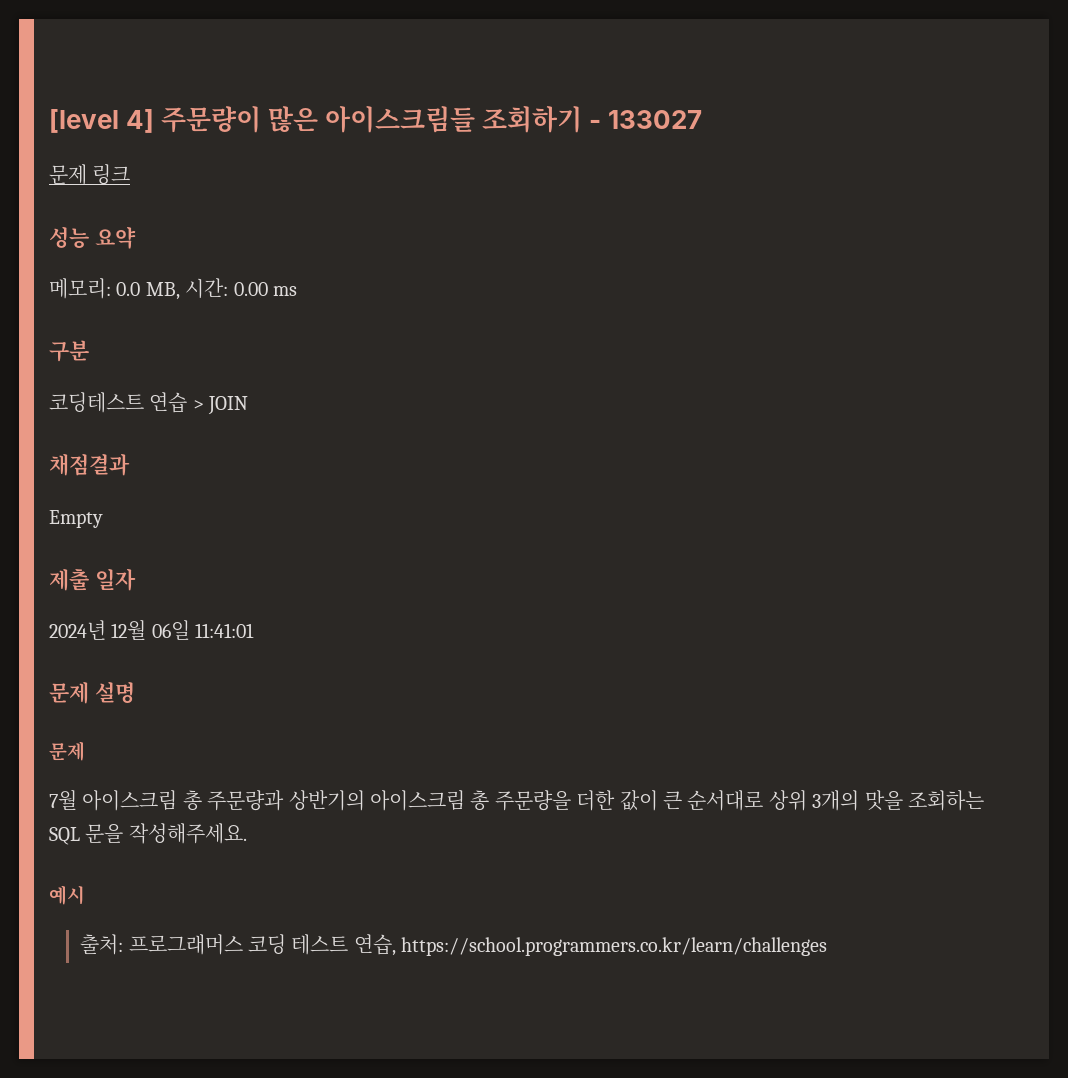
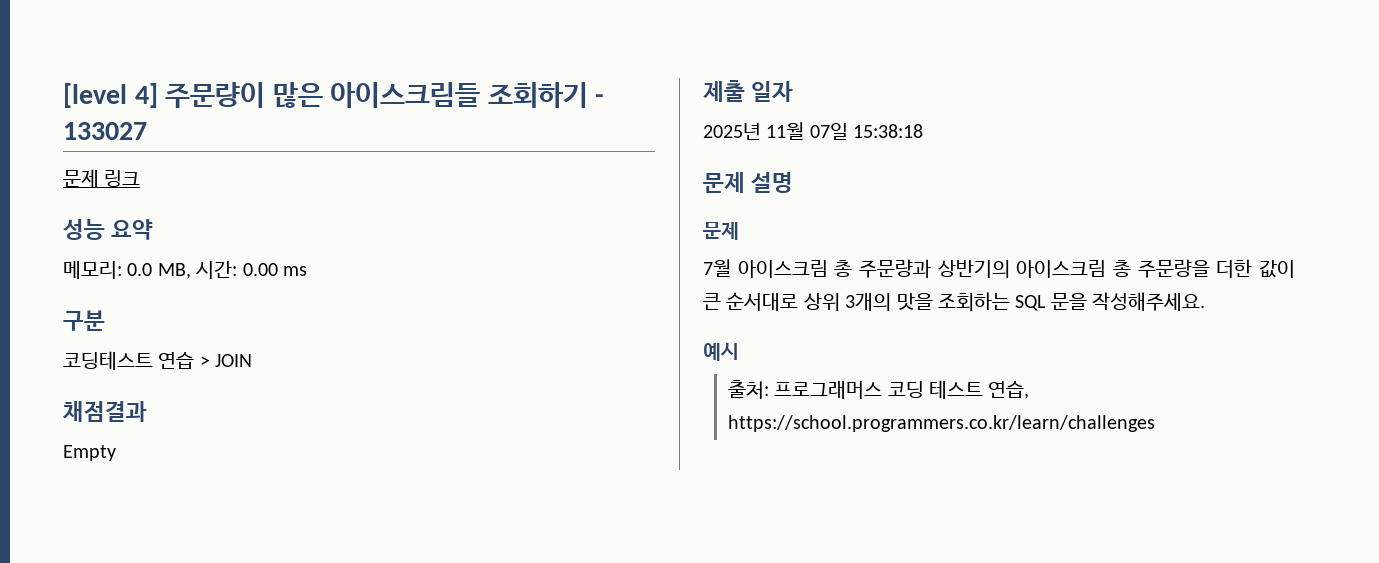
- 2024년 12월 06일 11:41:01
+ 2025년 11월 07일 15:38:18

